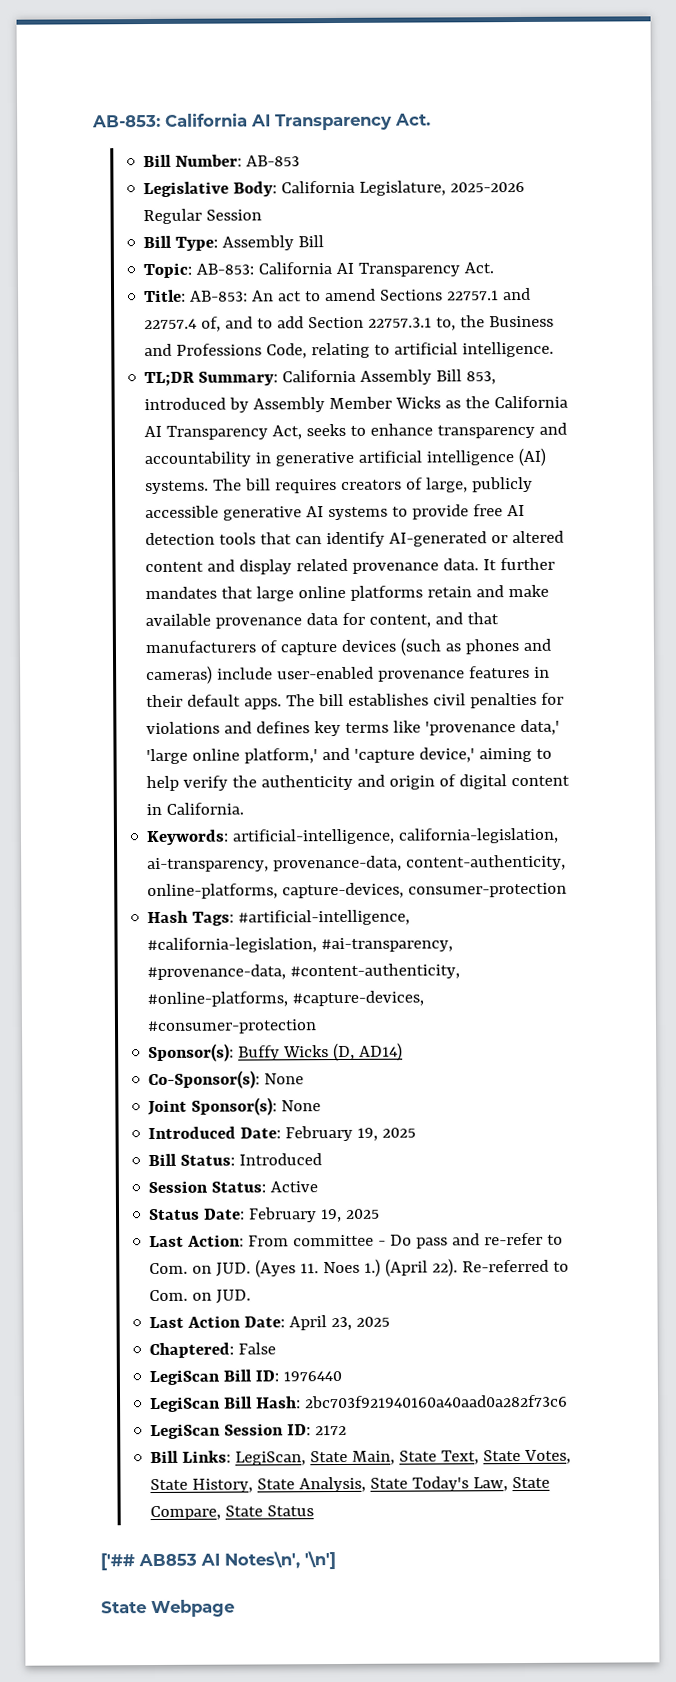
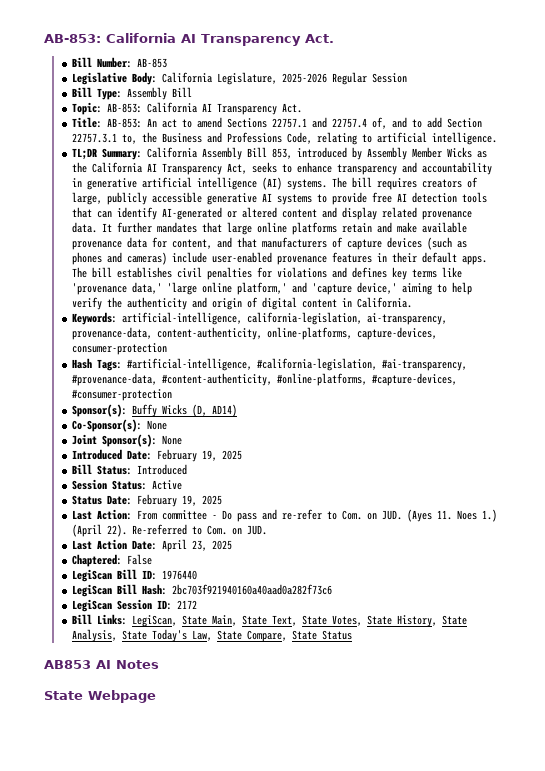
- ['## AB853 AI Notes\n', '\n']
+ AB853 AI Notes

